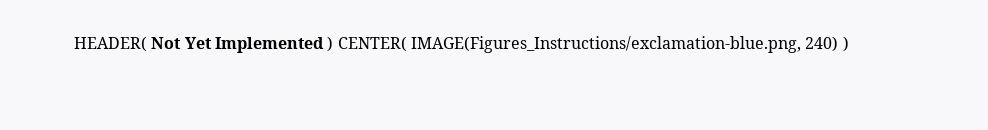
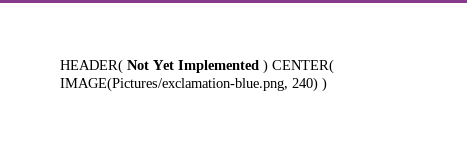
- HEADER( Not Yet Implemented ) CENTER( IMAGE(Figures_Instructions/exclamation-blue.png, 240) )
+ HEADER( Not Yet Implemented ) CENTER( IMAGE(Pictures/exclamation-blue.png, 240) )

